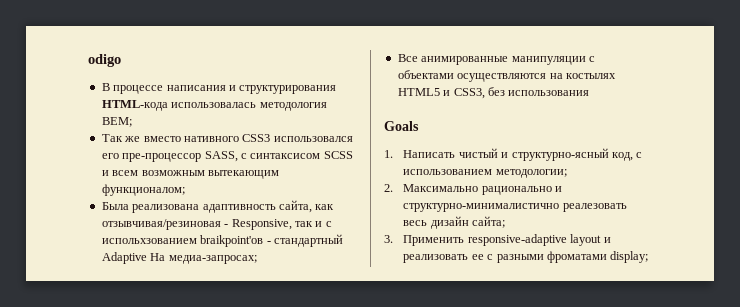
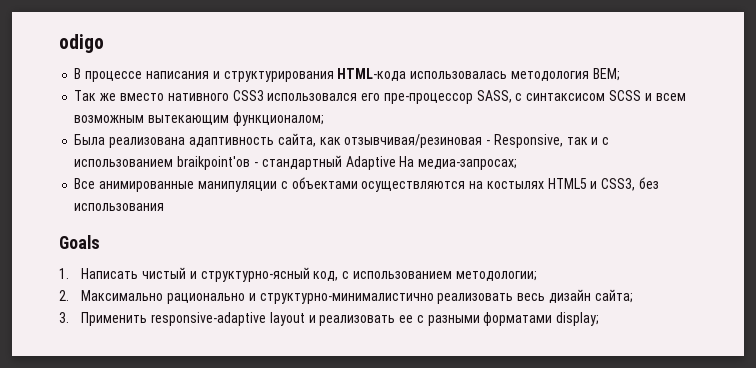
- Была реализована адаптивность сайта, как отзывчивая/резиновая - Responsive, так и с испольхзованием braikpoint'ов - стандартный Adaptive На медиа-запросах;
+ Была реализована адаптивность сайта, как отзывчивая/резиновая - Responsive, так и с использованием braikpoint'ов - стандартный Adaptive На медиа-запросах;
- 2. Максимально рационально и структурно-минималистично реалезовать весь дизайн сайта;
+ 2. Максимально рационально и структурно-минималистично реализовать весь дизайн сайта;
- 3. Применить responsive-adaptive layout и реализовать ее с разными фроматами display;
+ 3. Применить responsive-adaptive layout и реализовать ее с разными форматами display;

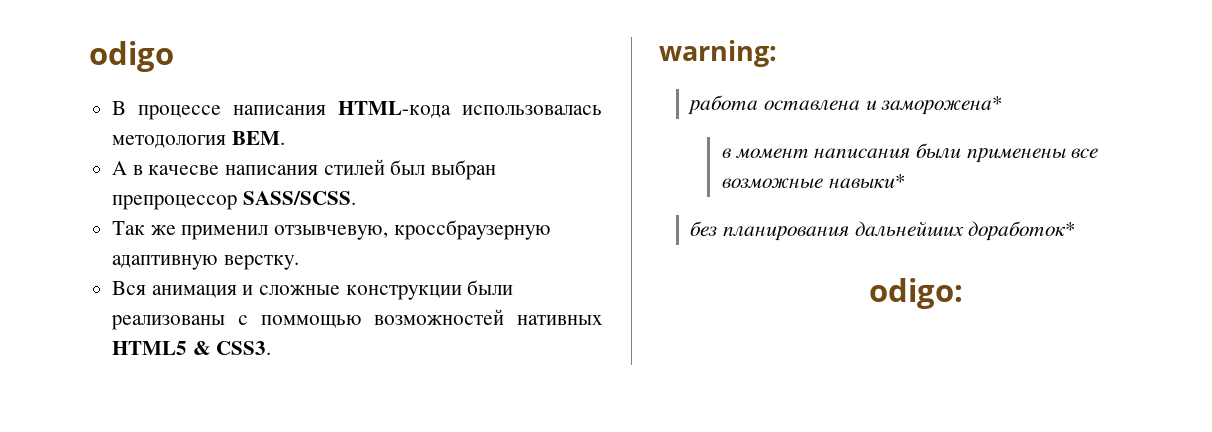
- В процессе написания и структурирования HTML-кода использовалась методология BEM;
- Так же вместо нативного CSS3 использовался его пре-процессор SASS, с синтаксисом SCSS и всем возможным вытекающим функционалом;
- Была реализована адаптивность сайта, как отзывчивая/резиновая - Responsive, так и с использованием braikpoint'ов - стандартный Adaptive На медиа-запросах;
- Все анимированные манипуляции с объектами осуществляются на костылях HTML5 и CSS3, без использования
- Goals
- 1. Написать чистый и структурно-ясный код, с использованием методологии;
- 2. Максимально рационально и структурно-минималистично реализовать весь дизайн сайта;
- 3. Применить responsive-adaptive layout и реализовать ее с разными форматами display;
+ В процессе написания HTML-кода использовалась методология BEM.
+ А в качесве написания стилей был выбран препроцессор SASS/SCSS.
+ Так же применил отзывчевую, кроссбраузерную адаптивную верстку.
+ Вся анимация и сложные конструкции были реализованы с поммощью возможностей нативных HTML5 & CSS3.
+ warning:
+ работа оставлена и заморожена*
+ в момент написания были применены все возможные навыки*
+ без планирования дальнейших доработок*
+ odigo:

